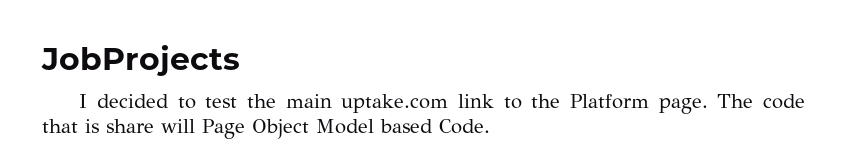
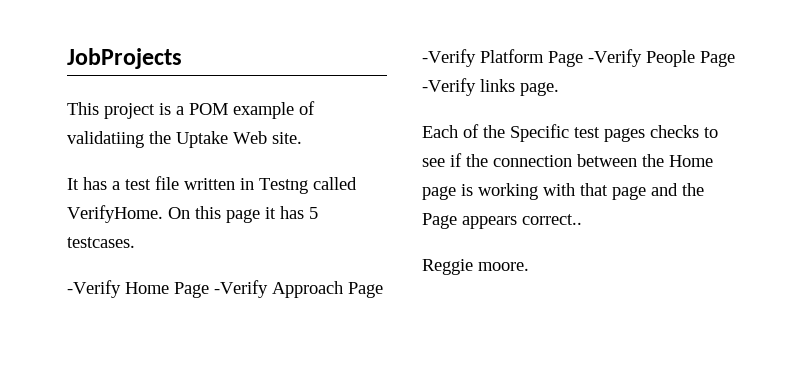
- I decided to test the main uptake.com link to the Platform page. The code that is share will Page Object Model based Code.
+ This project is a POM example of validatiing the Uptake Web site.
+ It has a test file written in Testng called VerifyHome. On this page it has 5 testcases.
+ -Verify Home Page -Verify Approach Page -Verify Platform Page -Verify People Page -Verify links page.
+ Each of the Specific test pages checks to see if the connection between the Home page is working with that page and the Page appears correct..
+ Reggie moore.

